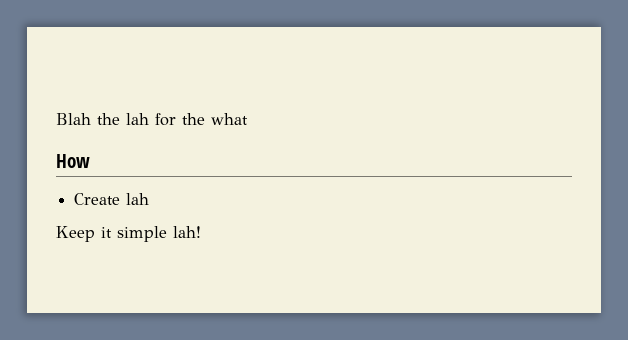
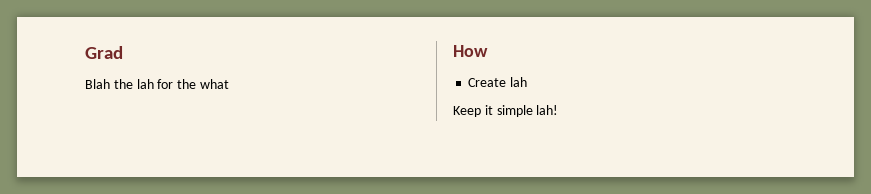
+ Grad

